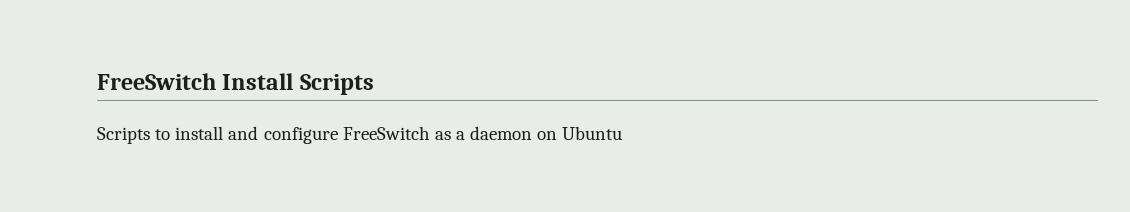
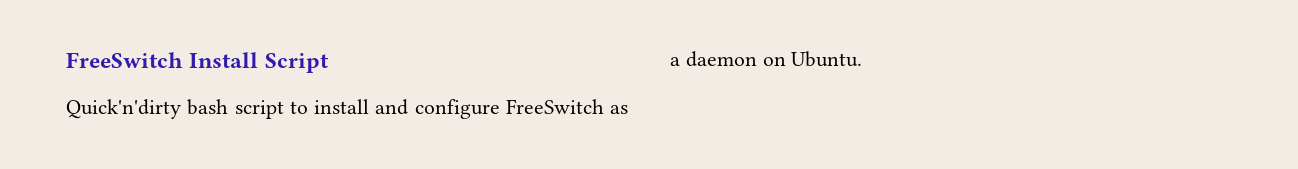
- FreeSwitch Install Scripts
- Scripts to install and configure FreeSwitch as a daemon on Ubuntu
+ FreeSwitch Install Script
+ Quick'n'dirty bash script to install and configure FreeSwitch as a daemon on Ubuntu.

